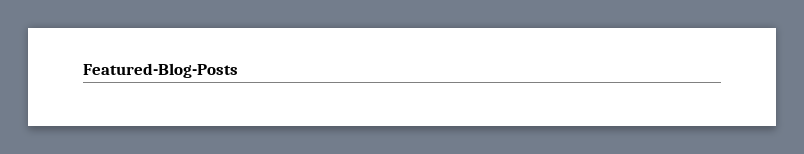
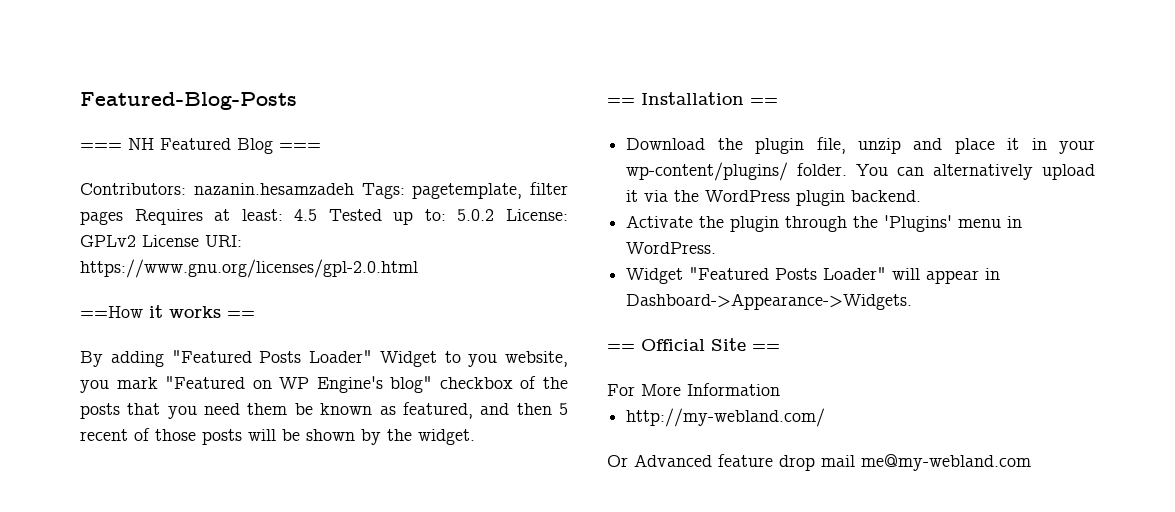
+ === NH Featured Blog ===
+ Contributors: nazanin.hesamzadeh Tags: pagetemplate, filter pages Requires at least: 4.5 Tested up to: 5.0.2 License: GPLv2 License URI: https://www.gnu.org/licenses/gpl-2.0.html
+ ==How it works ==
+ By adding "Featured Posts Loader" Widget to you website, you mark "Featured on WP Engine's blog" checkbox of the posts that you need them be known as featured, and then 5 recent of those posts will be shown by the widget.
+ == Installation ==
+ Download the plugin file, unzip and place it in your wp-content/plugins/ folder. You can alternatively upload it via the WordPress plugin backend.
+ Activate the plugin through the 'Plugins' menu in WordPress.
+ Widget "Featured Posts Loader" will appear in Dashboard->Appearance->Widgets.
+ == Official Site ==
+ For More Information
+ http://my-webland.com/
+ Or Advanced feature drop mail me@my-webland.com

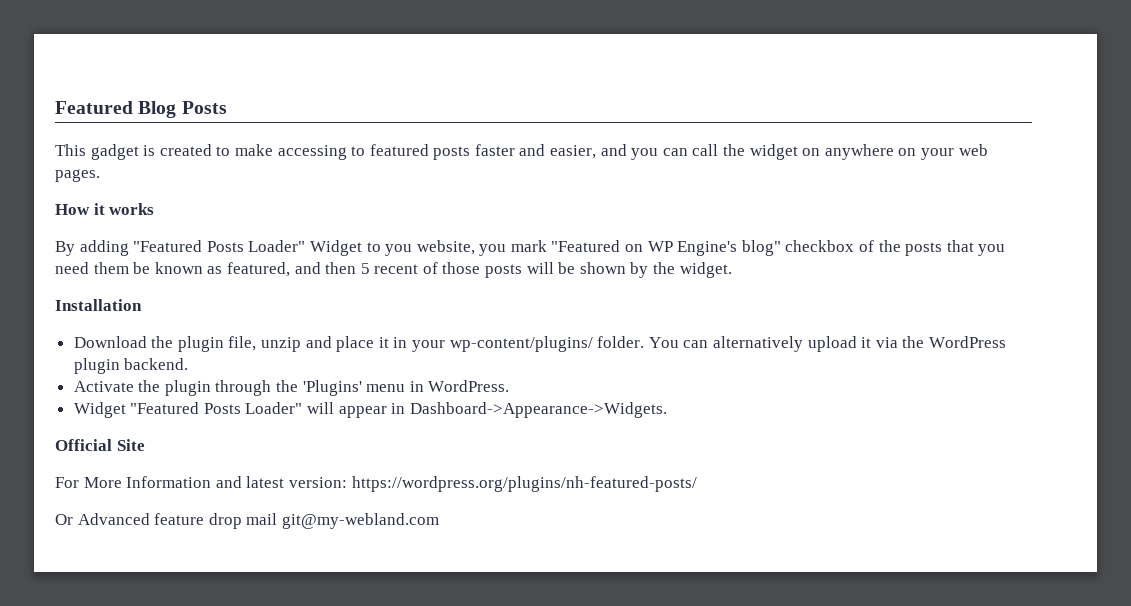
- Featured-Blog-Posts
- === NH Featured Blog ===
- Contributors: nazanin.hesamzadeh Tags: pagetemplate, filter pages Requires at least: 4.5 Tested up to: 5.0.2 License: GPLv2 License URI: https://www.gnu.org/licenses/gpl-2.0.html
- ==How it works ==
+ Featured Blog Posts
+ This gadget is created to make accessing to featured posts faster and easier, and you can call the widget on anywhere on your web pages.
+ How it works
- == Installation ==
+ Installation
- == Official Site ==
+ Official Site
- For More Information
- http://my-webland.com/
+ For More Information and latest version: https://wordpress.org/plugins/nh-featured-posts/
- Or Advanced feature drop mail me@my-webland.com
+ Or Advanced feature drop mail git@my-webland.com

